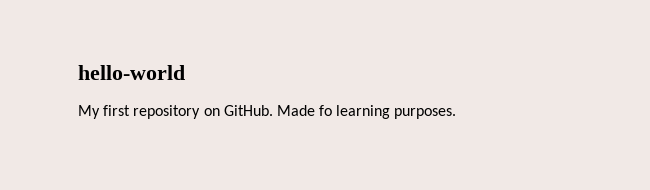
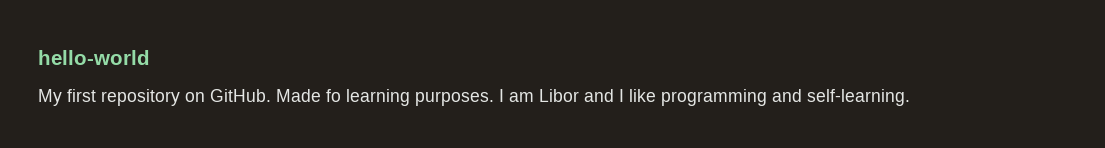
+ I am Libor and I like programming and self-learning.

